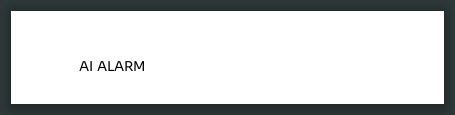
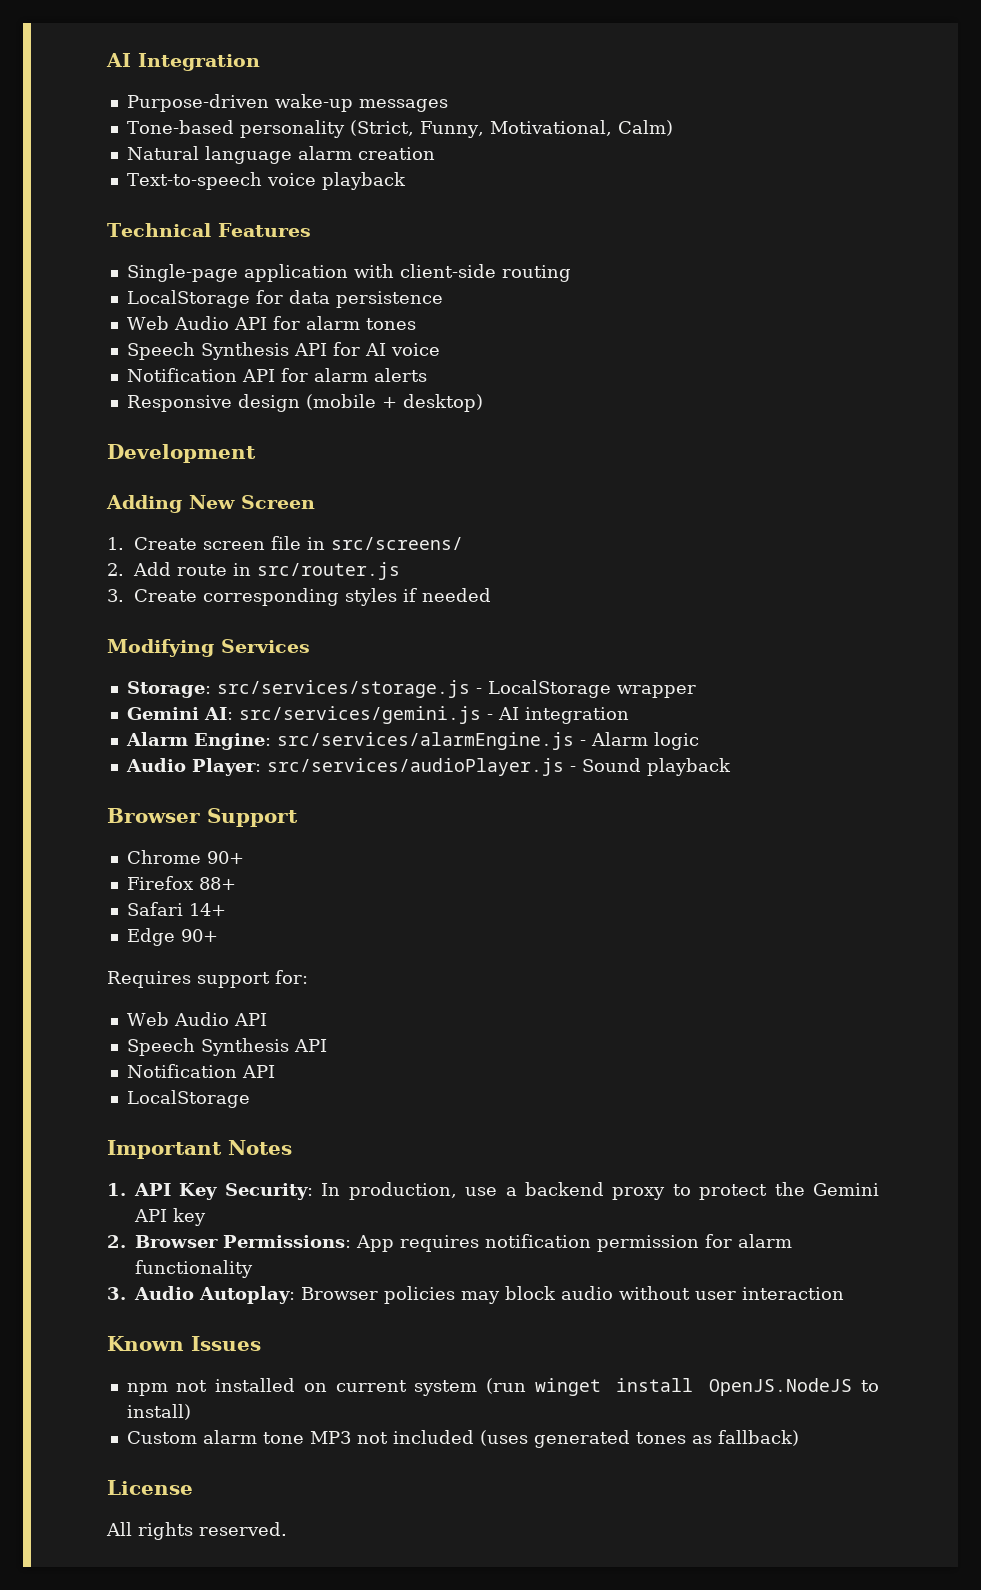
- AI ALARM
+ AI Integration
+ Purpose-driven wake-up messages
+ Tone-based personality (Strict, Funny, Motivational, Calm)
+ Natural language alarm creation
+ Text-to-speech voice playback
+ Technical Features
+ Single-page application with client-side routing
+ LocalStorage for data persistence
+ Web Audio API for alarm tones
+ Speech Synthesis API for AI voice
+ Notification API for alarm alerts
+ Responsive design (mobile + desktop)
+ Development
+ Adding New Screen
+ 1. Create screen file in src/screens/
+ 2. Add route in src/router.js
+ 3. Create corresponding styles if needed
+ Modifying Services
+ Storage: src/services/storage.js - LocalStorage wrapper
+ Gemini AI: src/services/gemini.js - AI integration
+ Alarm Engine: src/services/alarmEngine.js - Alarm logic
+ Audio Player: src/services/audioPlayer.js - Sound playback
+ Browser Support
+ Chrome 90+
+ Firefox 88+
+ Safari 14+
+ Edge 90+
+ Requires support for:
+ Web Audio API
+ Speech Synthesis API
+ Notification API
+ LocalStorage
+ Important Notes
+ 1. API Key Security: In production, use a backend proxy to protect the Gemini API key
+ 2. Browser Permissions: App requires notification permission for alarm functionality
+ 3. Audio Autoplay: Browser policies may block audio without user interaction
+ Known Issues
+ npm not installed on current system (run winget install OpenJS.NodeJS to install)
+ Custom alarm tone MP3 not included (uses generated tones as fallback)
+ License
+ All rights reserved.

